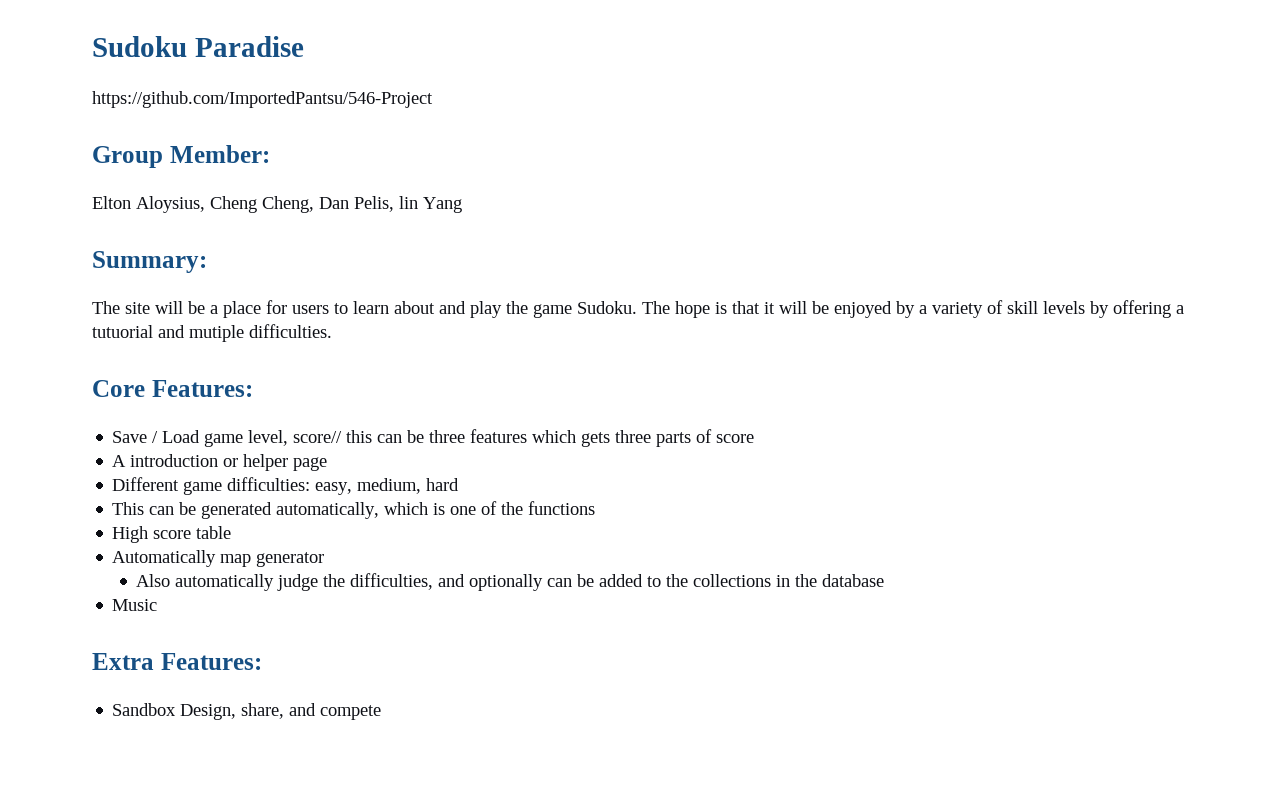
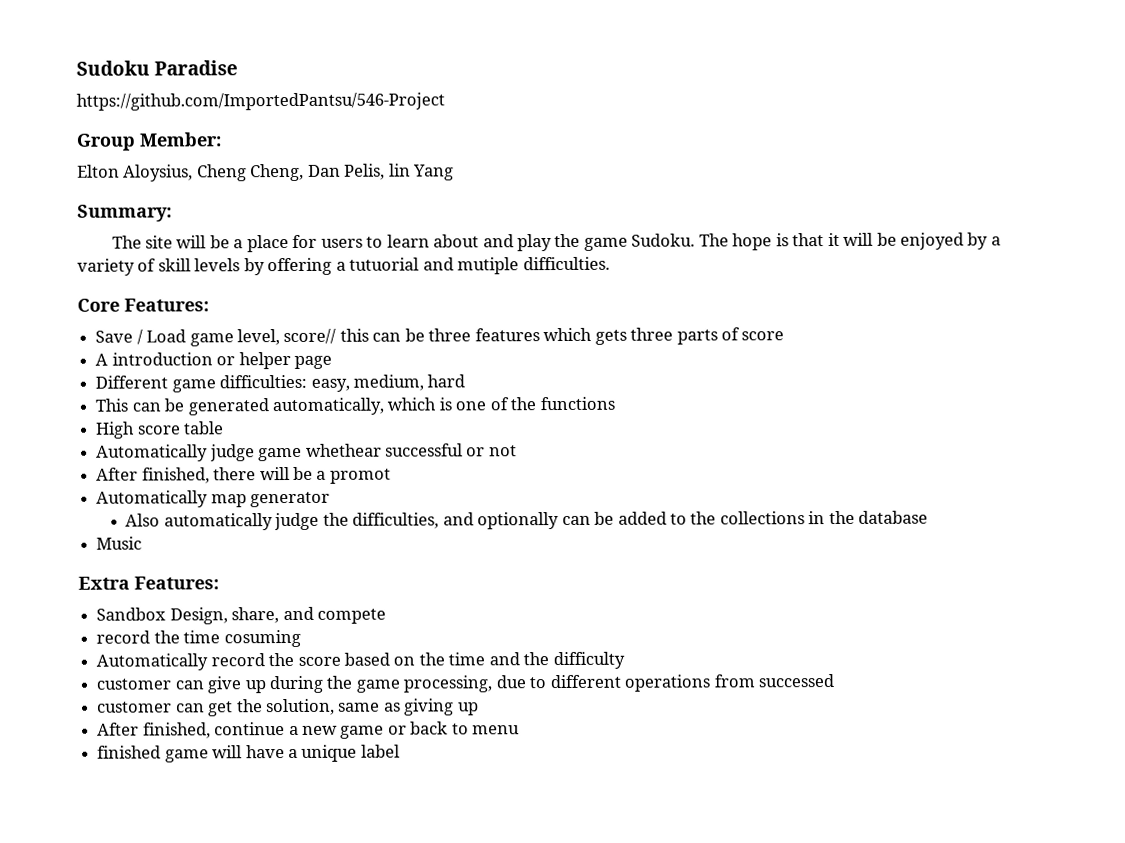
+ Automatically judge game whethear successful or not
+ After finished, there will be a promot
+ record the time cosuming
+ Automatically record the score based on the time and the difficulty
+ customer can give up during the game processing, due to different operations from successed
+ customer can get the solution, same as giving up
+ After finished, continue a new game or back to menu
+ finished game will have a unique label

